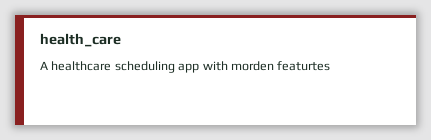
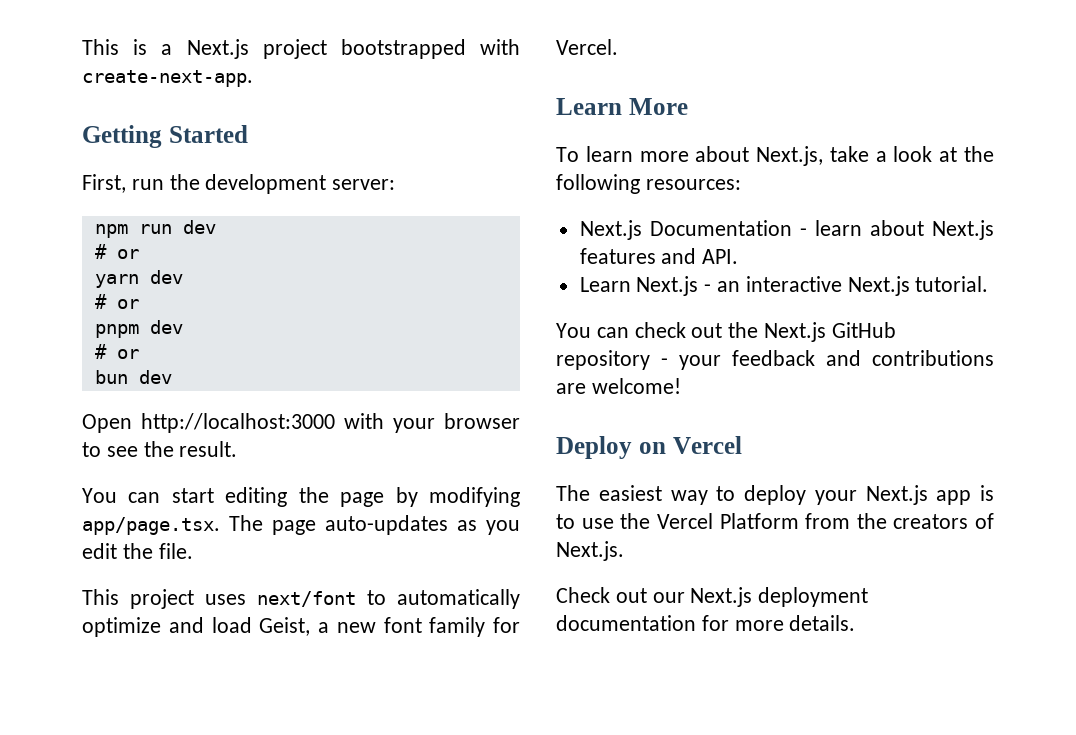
- health_care
- A healthcare scheduling app with morden featurtes
+ This is a Next.js project bootstrapped with create-next-app.
+ Getting Started
+ First, run the development server:
+ npm run dev
+ # or
+ yarn dev
+ # or
+ pnpm dev
+ # or
+ bun dev
+ Open http://localhost:3000 with your browser to see the result.
+ You can start editing the page by modifying app/page.tsx. The page auto-updates as you edit the file.
+ This project uses next/font to automatically optimize and load Geist, a new font family for Vercel.
+ Learn More
+ To learn more about Next.js, take a look at the following resources:
+ Next.js Documentation - learn about Next.js features and API.
+ Learn Next.js - an interactive Next.js tutorial.
+ You can check out the Next.js GitHub repository - your feedback and contributions are welcome!
+ Deploy on Vercel
+ The easiest way to deploy your Next.js app is to use the Vercel Platform from the creators of Next.js.
+ Check out our Next.js deployment documentation for more details.

